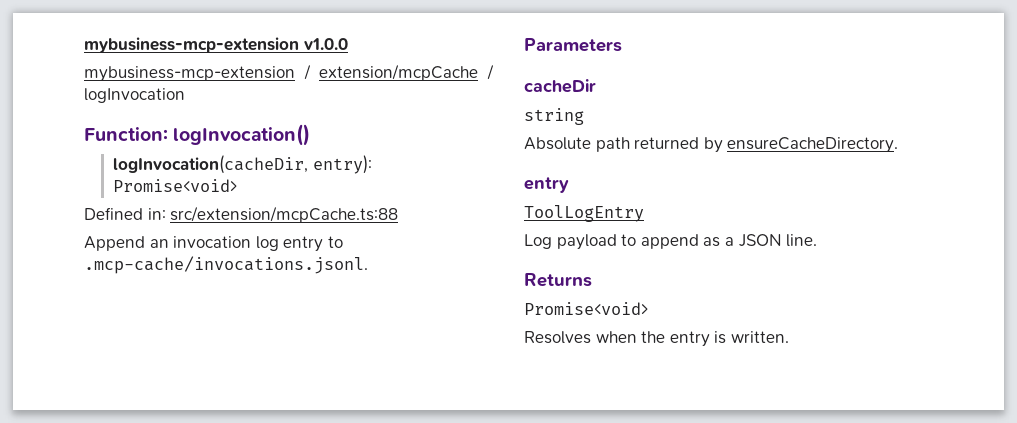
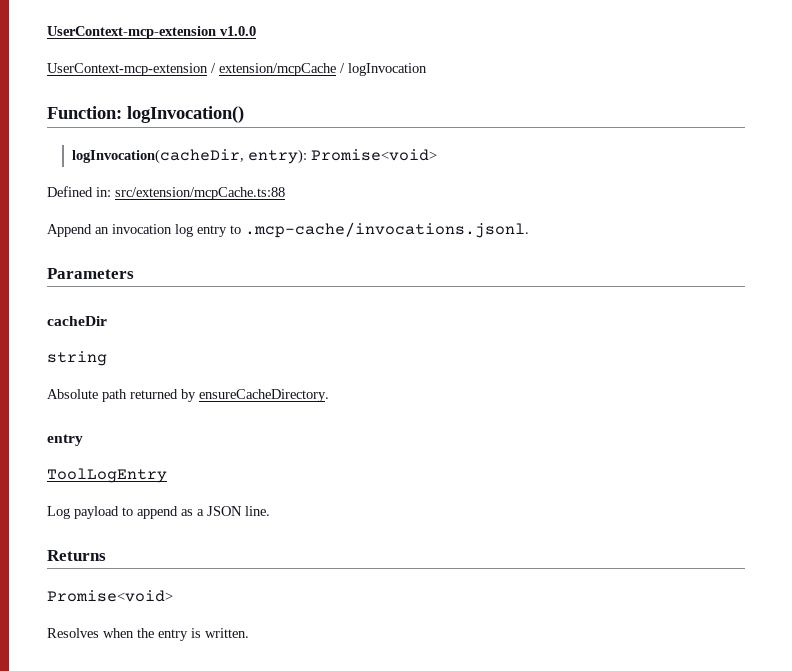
- mybusiness-mcp-extension v1.0.0
+ UserContext-mcp-extension v1.0.0
- mybusiness-mcp-extension / extension/mcpCache / logInvocation
+ UserContext-mcp-extension / extension/mcpCache / logInvocation

